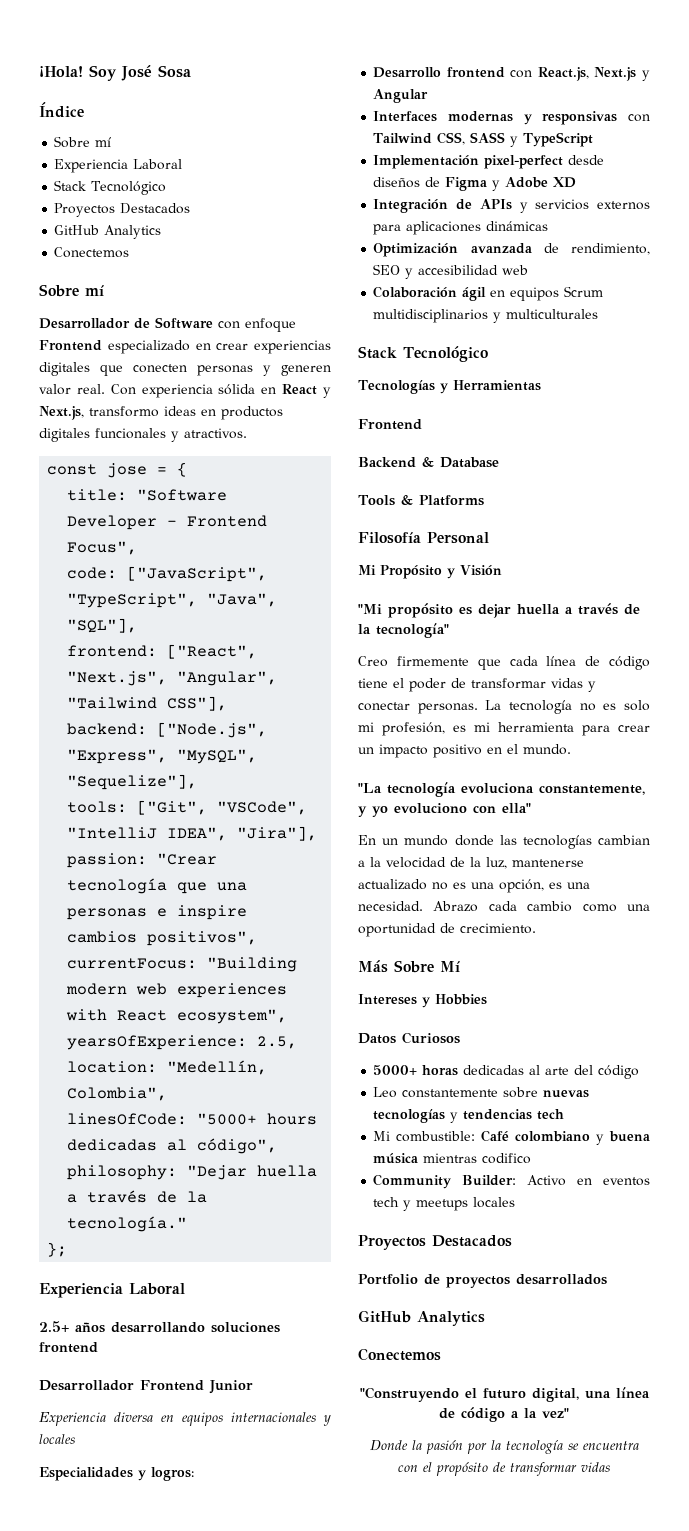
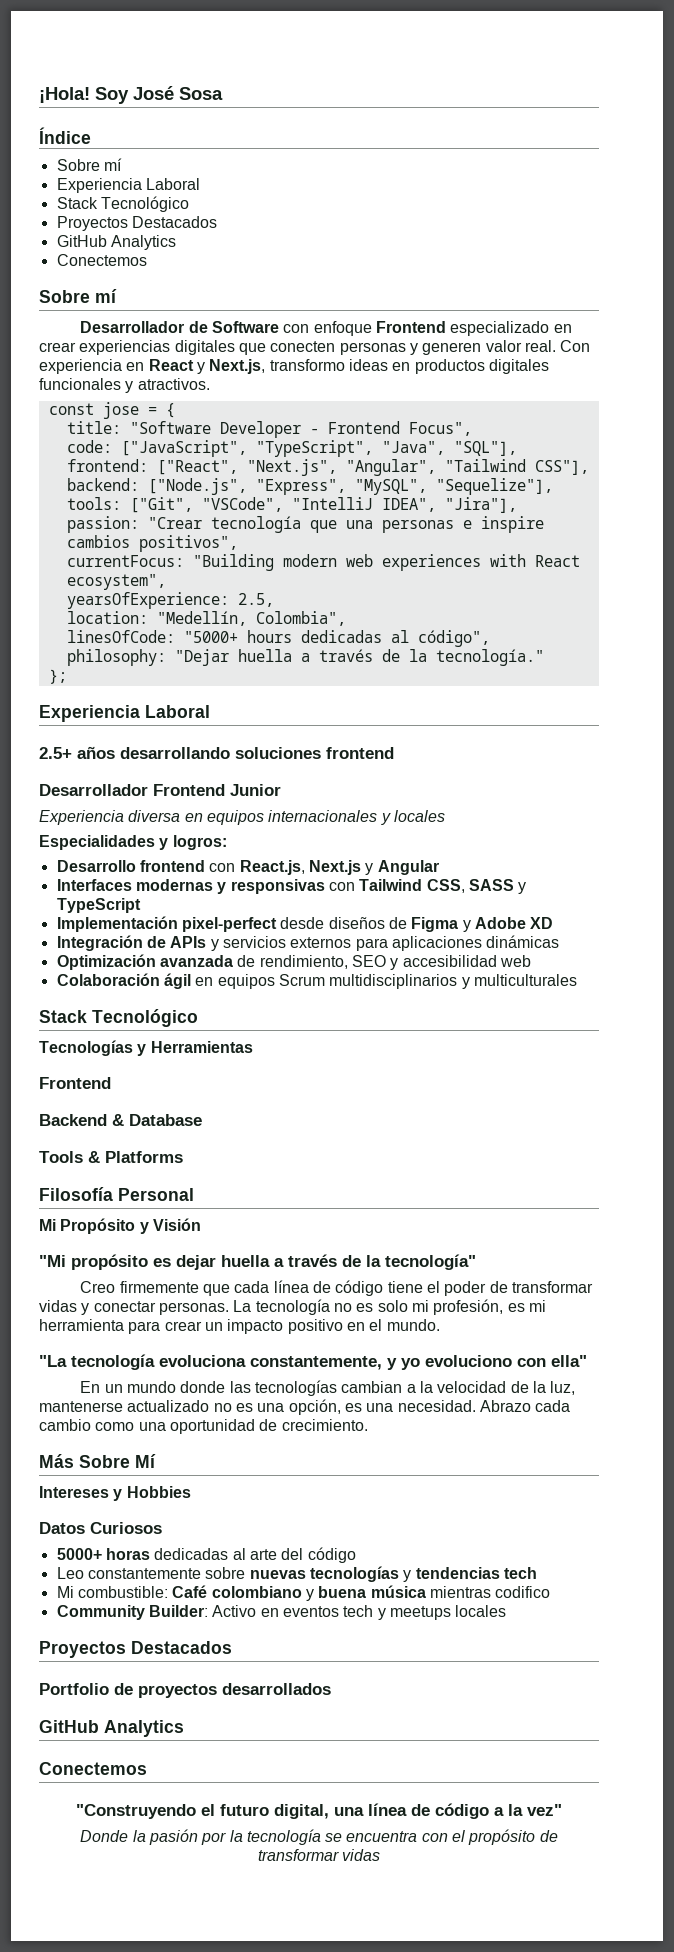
- Con experiencia sólida en React y Next.js, transformo ideas en productos digitales funcionales y atractivos.
+ Con experiencia en React y Next.js, transformo ideas en productos digitales funcionales y atractivos.

